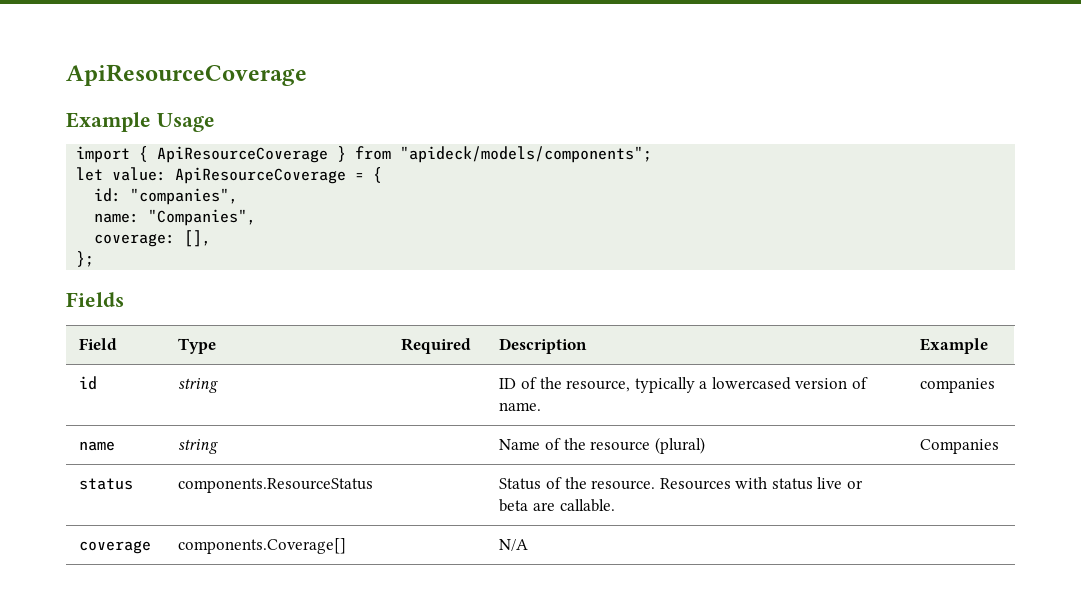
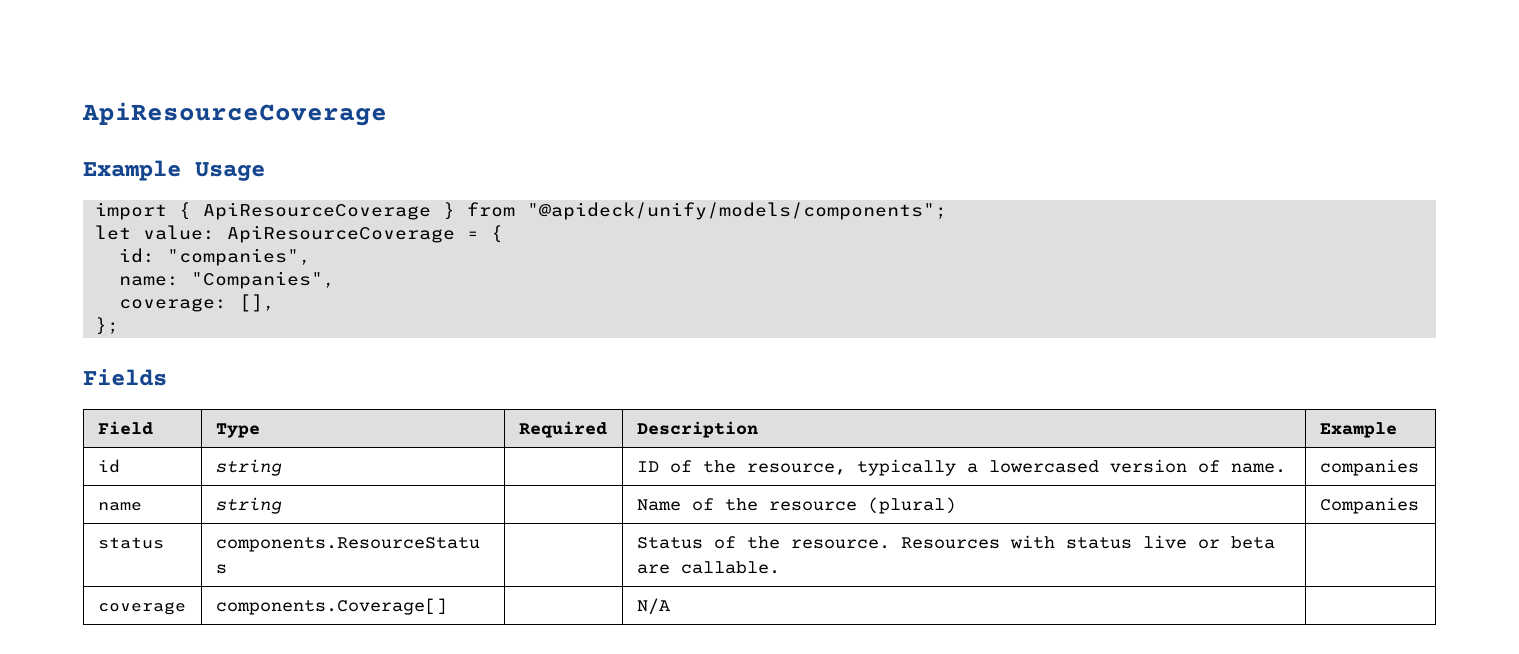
- import { ApiResourceCoverage } from "apideck/models/components";
+ import { ApiResourceCoverage } from "@apideck/unify/models/components";

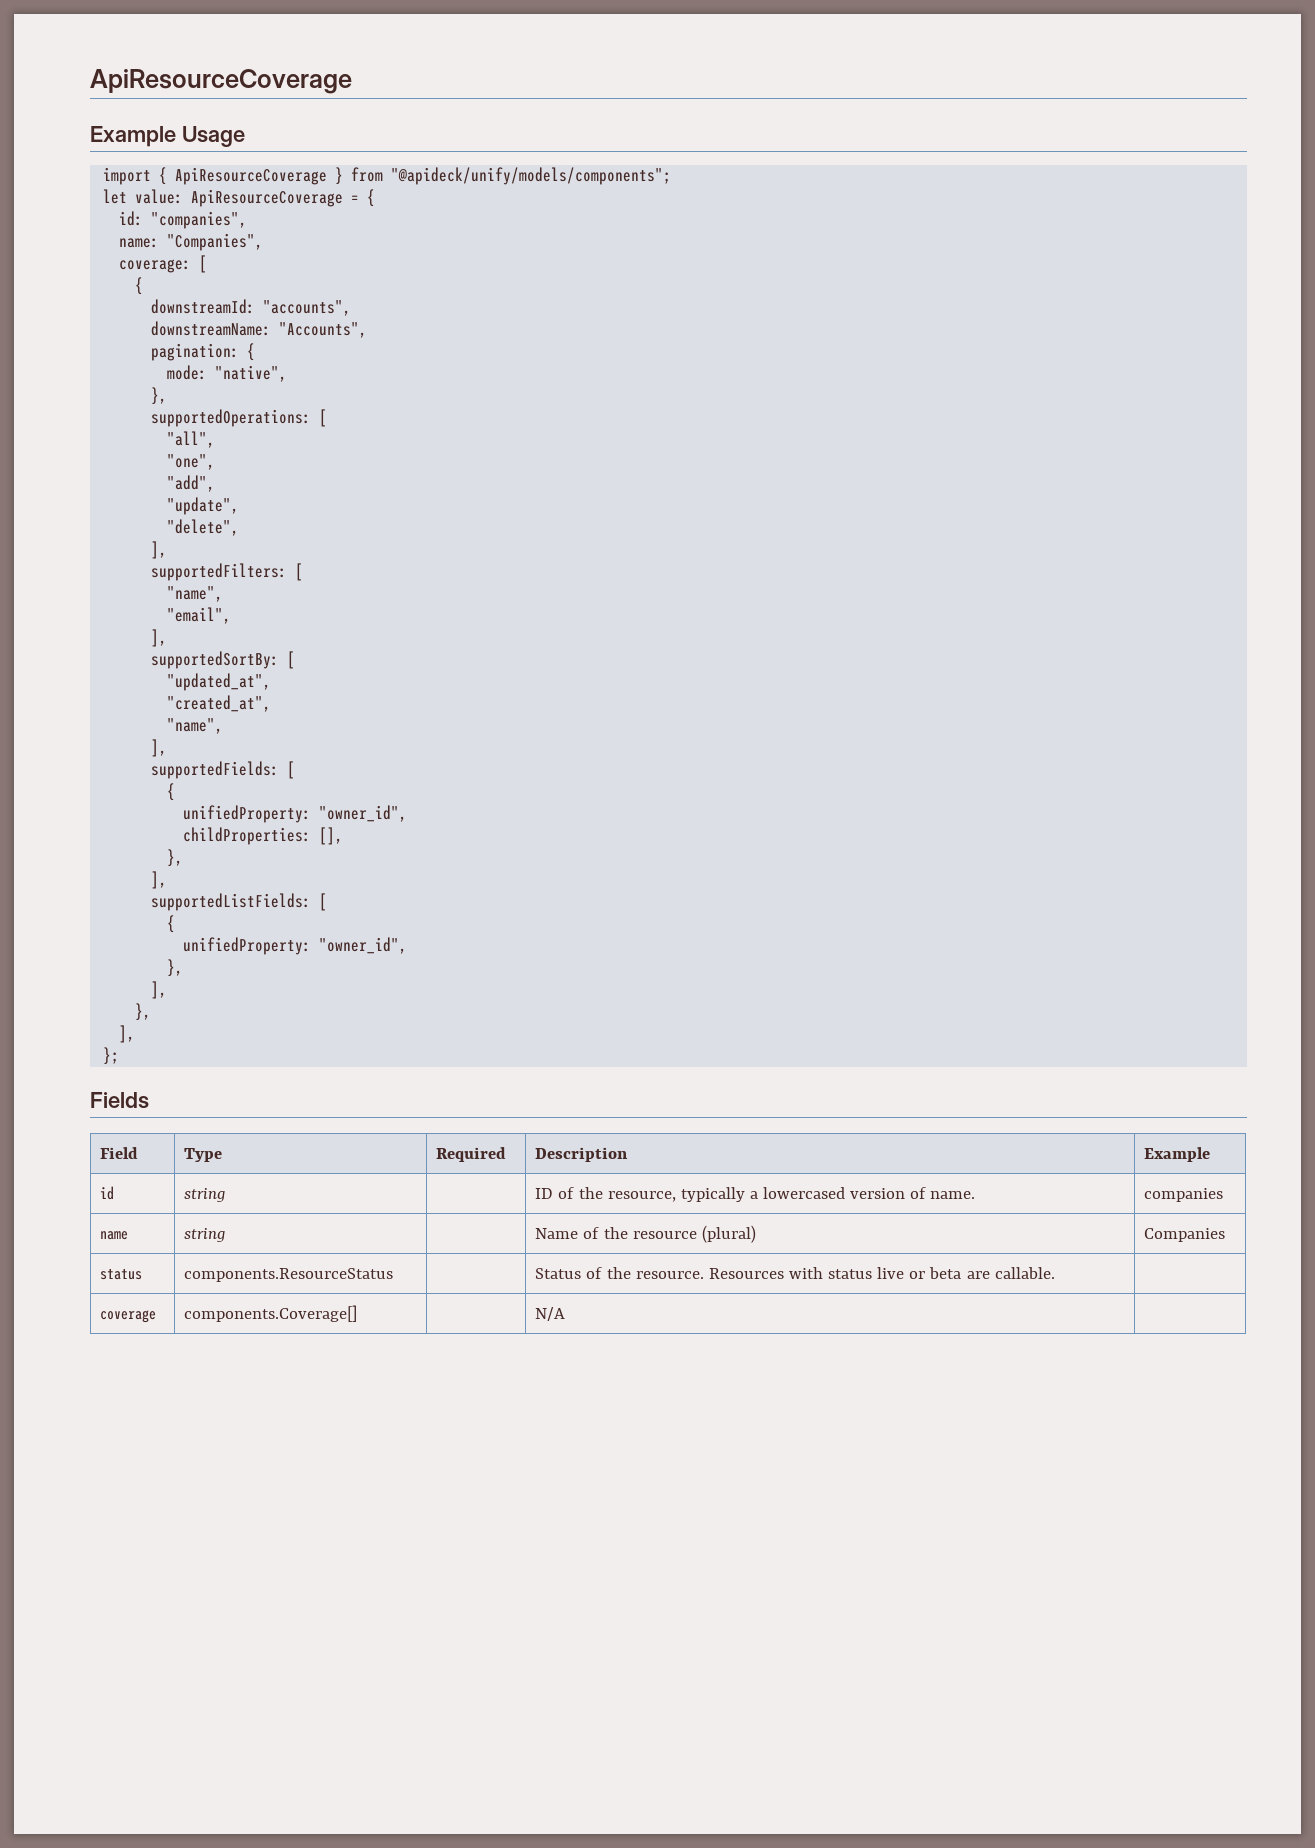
- coverage: [],
+ coverage: [
+ {
+ downstreamId: "accounts",
+ downstreamName: "Accounts",
+ pagination: {
+ mode: "native",
+ },
+ supportedOperations: [
+ "all",
+ "one",
+ "add",
+ "update",
+ "delete",
+ ],
+ supportedFilters: [
+ "name",
+ "email",
+ ],
+ supportedSortBy: [
+ "updated_at",
+ "created_at",
+ "name",
+ ],
+ supportedFields: [
+ {
+ unifiedProperty: "owner_id",
+ childProperties: [],
+ },
+ ],
+ supportedListFields: [
+ {
+ unifiedProperty: "owner_id",
+ },
+ ],
+ },
+ ],

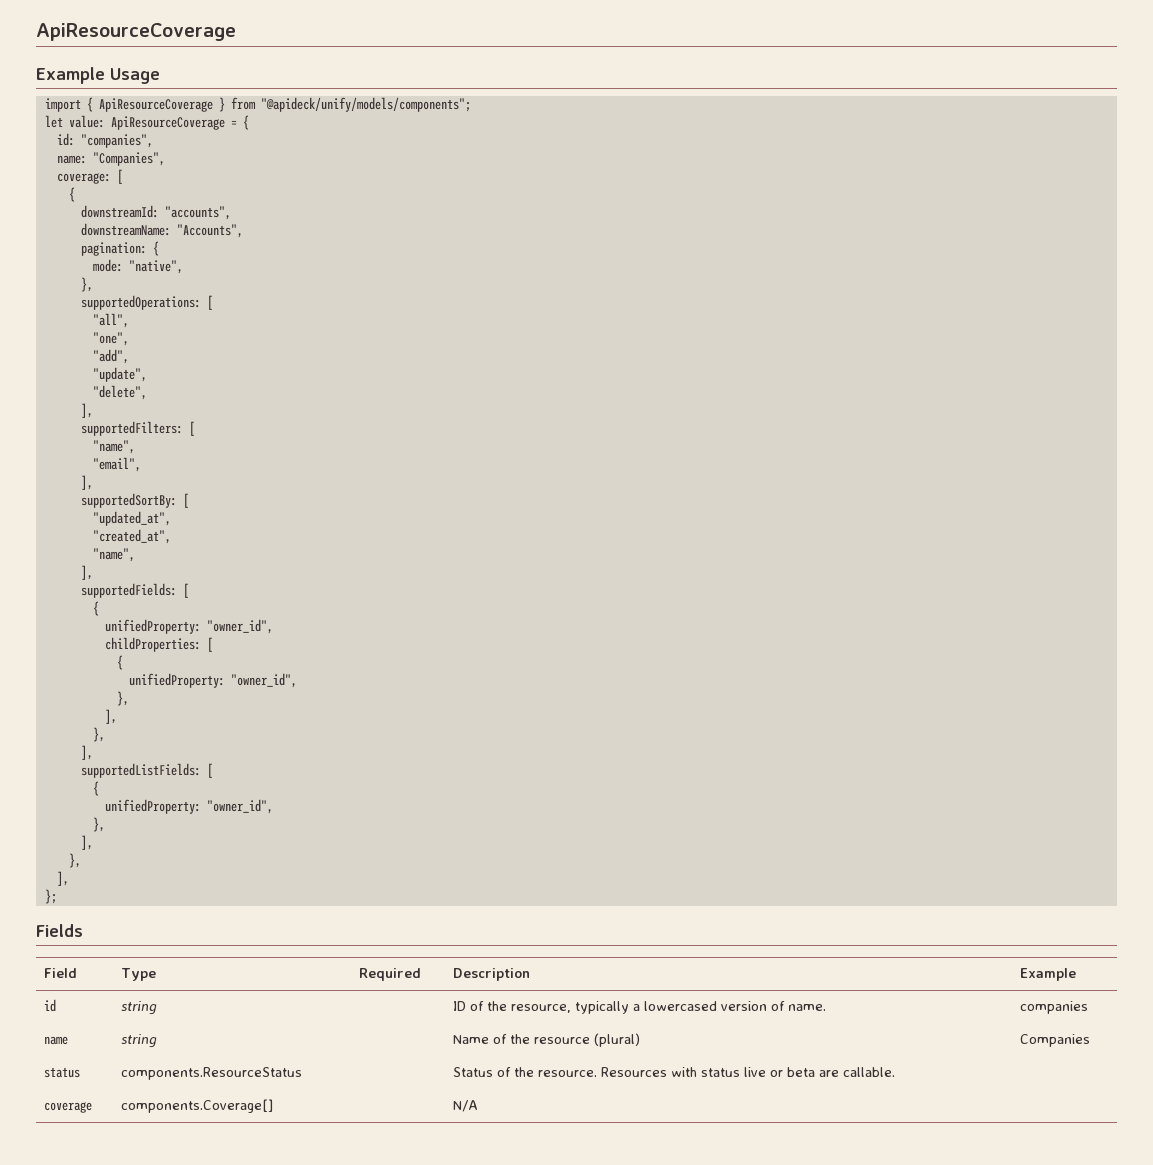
- childProperties: [],
+ childProperties: [
+ {
+ unifiedProperty: "owner_id",
+ },
+ ],

